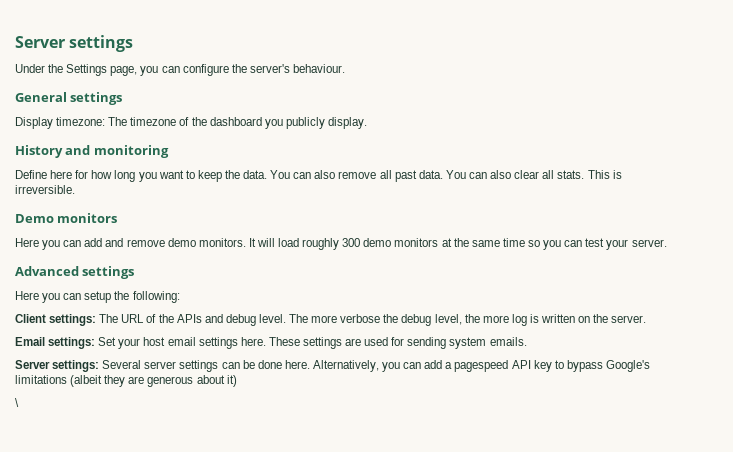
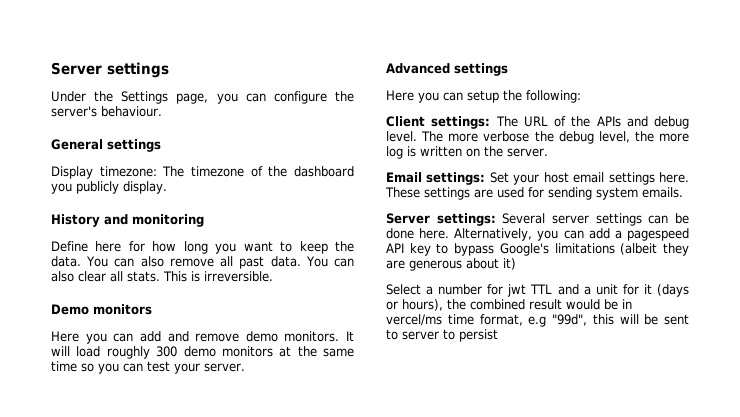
- \
+ Select a number for jwt TTL and a unit for it (days or hours), the combined result would be in vercel/ms time format, e.g "99d", this will be sent to server to persist

